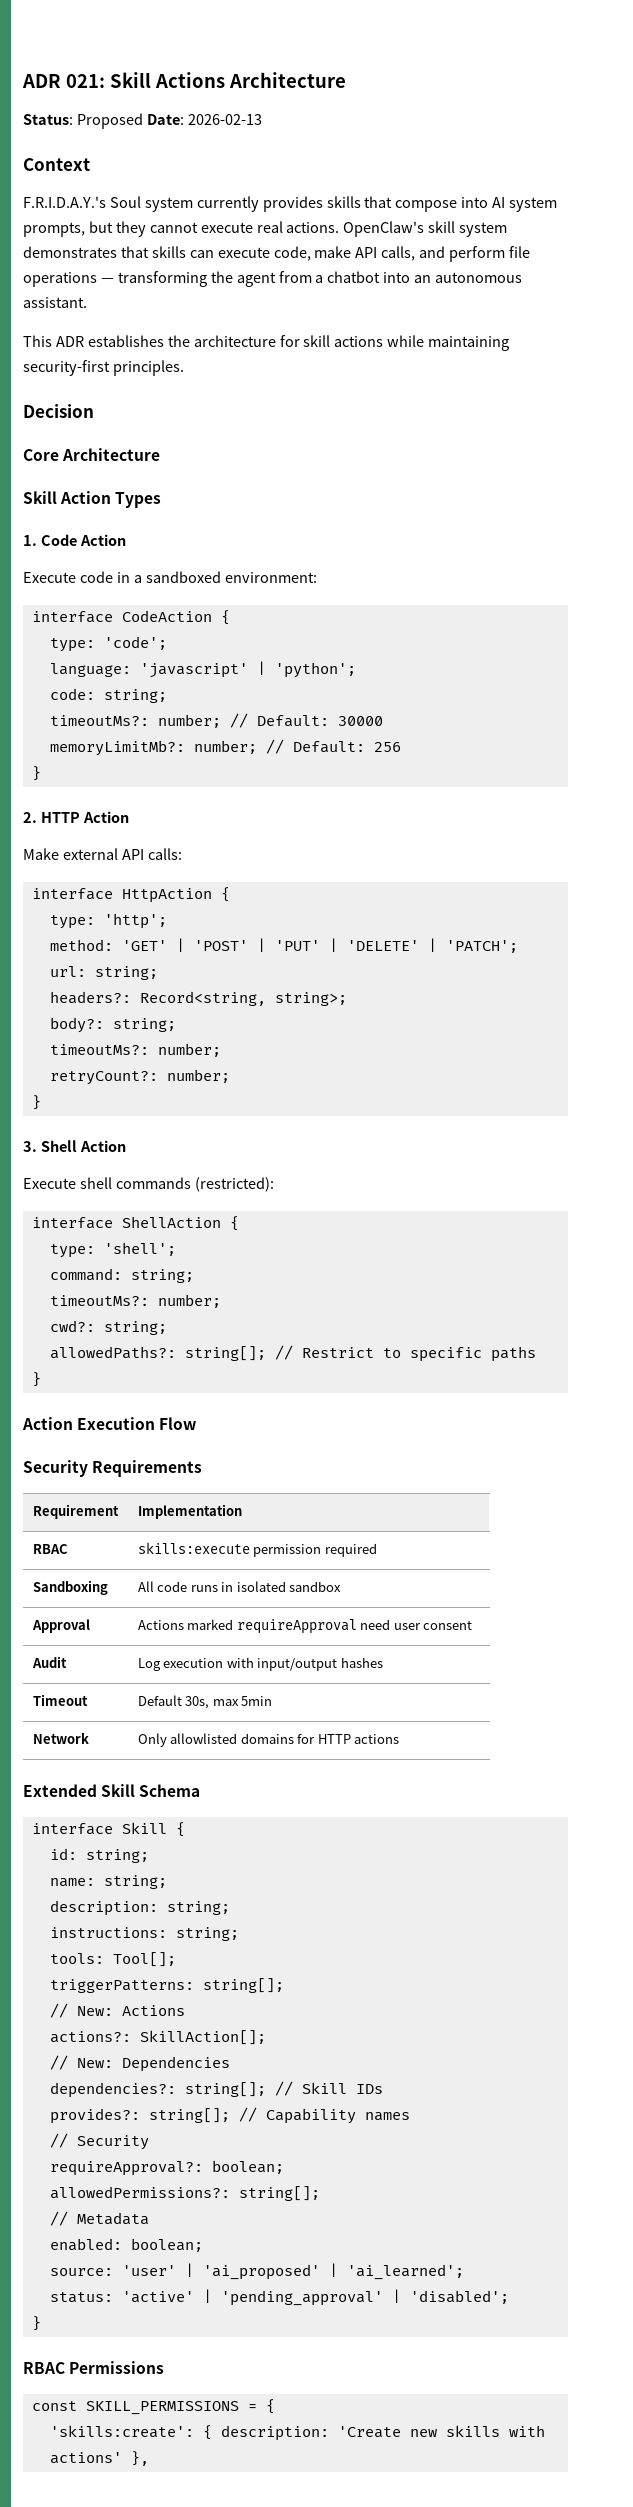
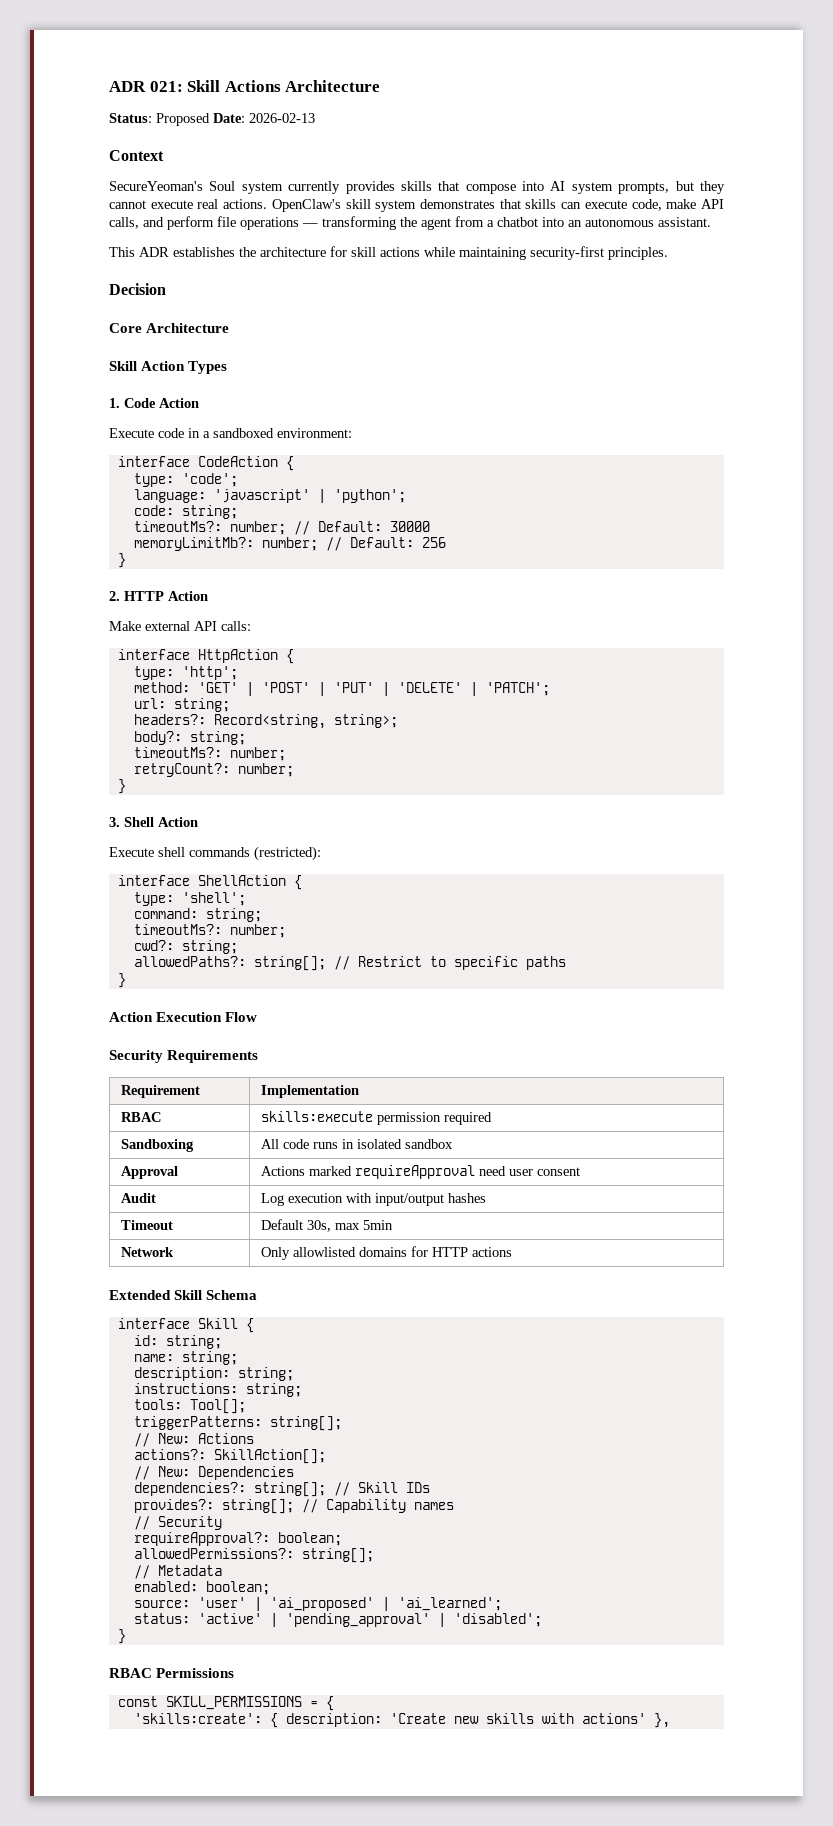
- F.R.I.D.A.Y.'s Soul system currently provides skills that compose into AI system prompts, but they cannot execute real actions.
+ SecureYeoman's Soul system currently provides skills that compose into AI system prompts, but they cannot execute real actions.

